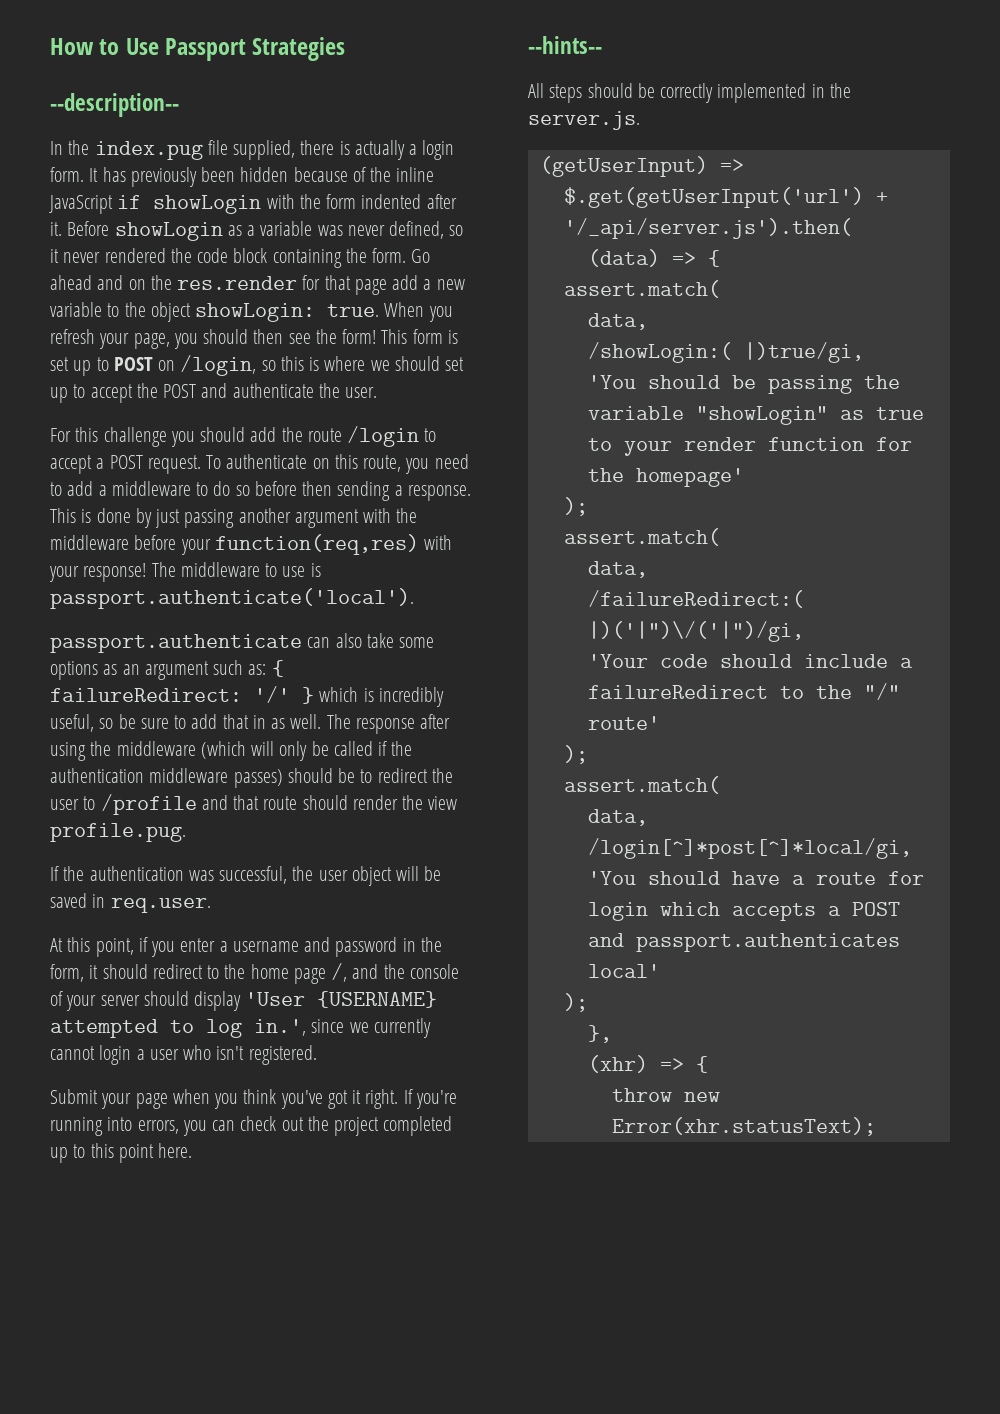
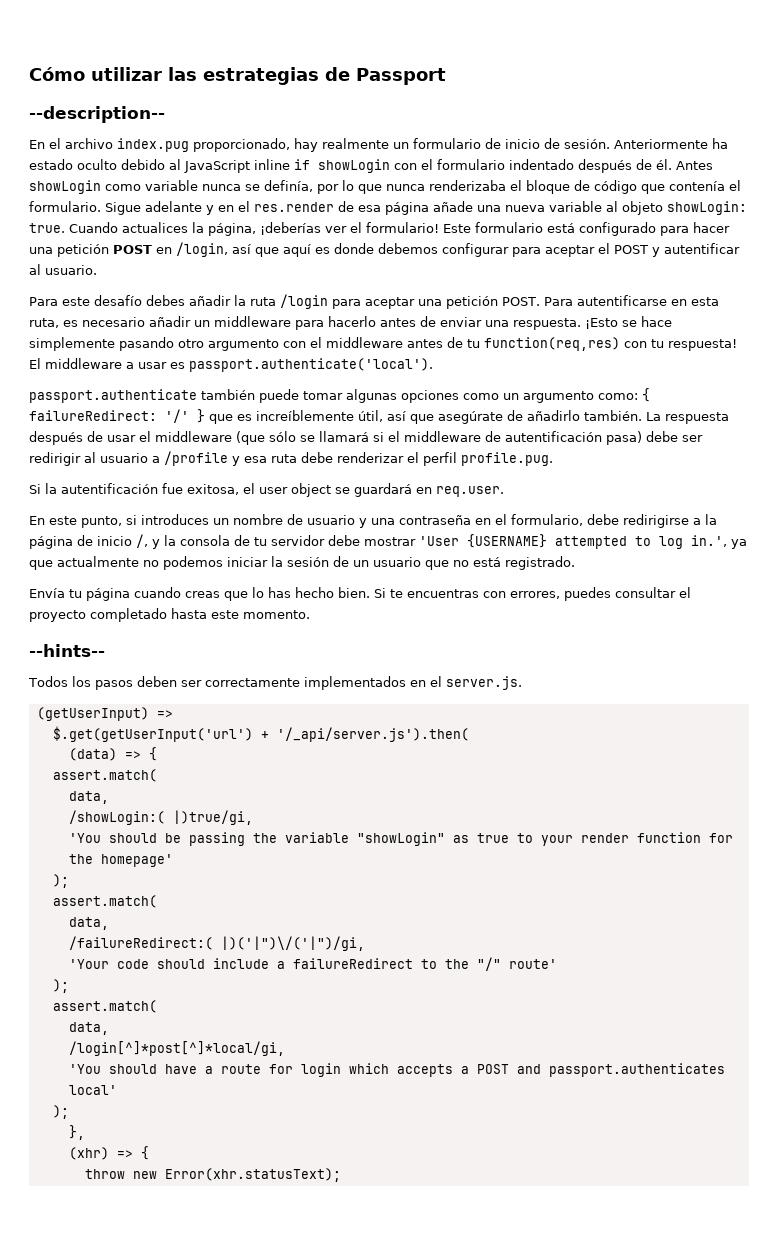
- How to Use Passport Strategies
+ Cómo utilizar las estrategias de Passport
- In the index.pug file supplied, there is actually a login form. It has previously been hidden because of the inline JavaScript if showLogin with the form indented after it. Before showLogin as a variable was never defined, so it never rendered the code block containing the form. Go ahead and on the res.render for that page add a new variable to the object showLogin: true. When you refresh your page, you should then see the form! This form is set up to POST on /login, so this is where we should set up to accept the POST and authenticate the user.
- For this challenge you should add the route /login to accept a POST request. To authenticate on this route, you need to add a middleware to do so before then sending a response. This is done by just passing another argument with the middleware before your function(req,res) with your response! The middleware to use is passport.authenticate('local').
- passport.authenticate can also take some options as an argument such as: { failureRedirect: '/' } which is incredibly useful, so be sure to add that in as well. The response after using the middleware (which will only be called if the authentication middleware passes) should be to redirect the user to /profile and that route should render the view profile.pug.
- If the authentication was successful, the user object will be saved in req.user.
- At this point, if you enter a username and password in the form, it should redirect to the home page /, and the console of your server should display 'User {USERNAME} attempted to log in.', since we currently cannot login a user who isn't registered.
- Submit your page when you think you've got it right. If you're running into errors, you can check out the project completed up to this point here.
+ En el archivo index.pug proporcionado, hay realmente un formulario de inicio de sesión. Anteriormente ha estado oculto debido al JavaScript inline if showLogin con el formulario indentado después de él. Antes showLogin como variable nunca se definía, por lo que nunca renderizaba el bloque de código que contenía el formulario. Sigue adelante y en el res.render de esa página añade una nueva variable al objeto showLogin: true. Cuando actualices la página, ¡deberías ver el formulario! Este formulario está configurado para hacer una petición POST en /login, así que aquí es donde debemos configurar para aceptar el POST y autentificar al usuario.
+ Para este desafío debes añadir la ruta /login para aceptar una petición POST. Para autentificarse en esta ruta, es necesario añadir un middleware para hacerlo antes de enviar una respuesta. ¡Esto se hace simplemente pasando otro argumento con el middleware antes de tu function(req,res) con tu respuesta! El middleware a usar es passport.authenticate('local').
+ passport.authenticate también puede tomar algunas opciones como un argumento como: { failureRedirect: '/' } que es increíblemente útil, así que asegúrate de añadirlo también. La respuesta después de usar el middleware (que sólo se llamará si el middleware de autentificación pasa) debe ser redirigir al usuario a /profile y esa ruta debe renderizar el perfil profile.pug.
+ Si la autentificación fue exitosa, el user object se guardará en req.user.
+ En este punto, si introduces un nombre de usuario y una contraseña en el formulario, debe redirigirse a la página de inicio /, y la consola de tu servidor debe mostrar 'User {USERNAME} attempted to log in.', ya que actualmente no podemos iniciar la sesión de un usuario que no está registrado.
+ Envía tu página cuando creas que lo has hecho bien. Si te encuentras con errores, puedes consultar el proyecto completado hasta este momento.
  --hints--
- All steps should be correctly implemented in the server.js.
+ Todos los pasos deben ser correctamente implementados en el server.js.

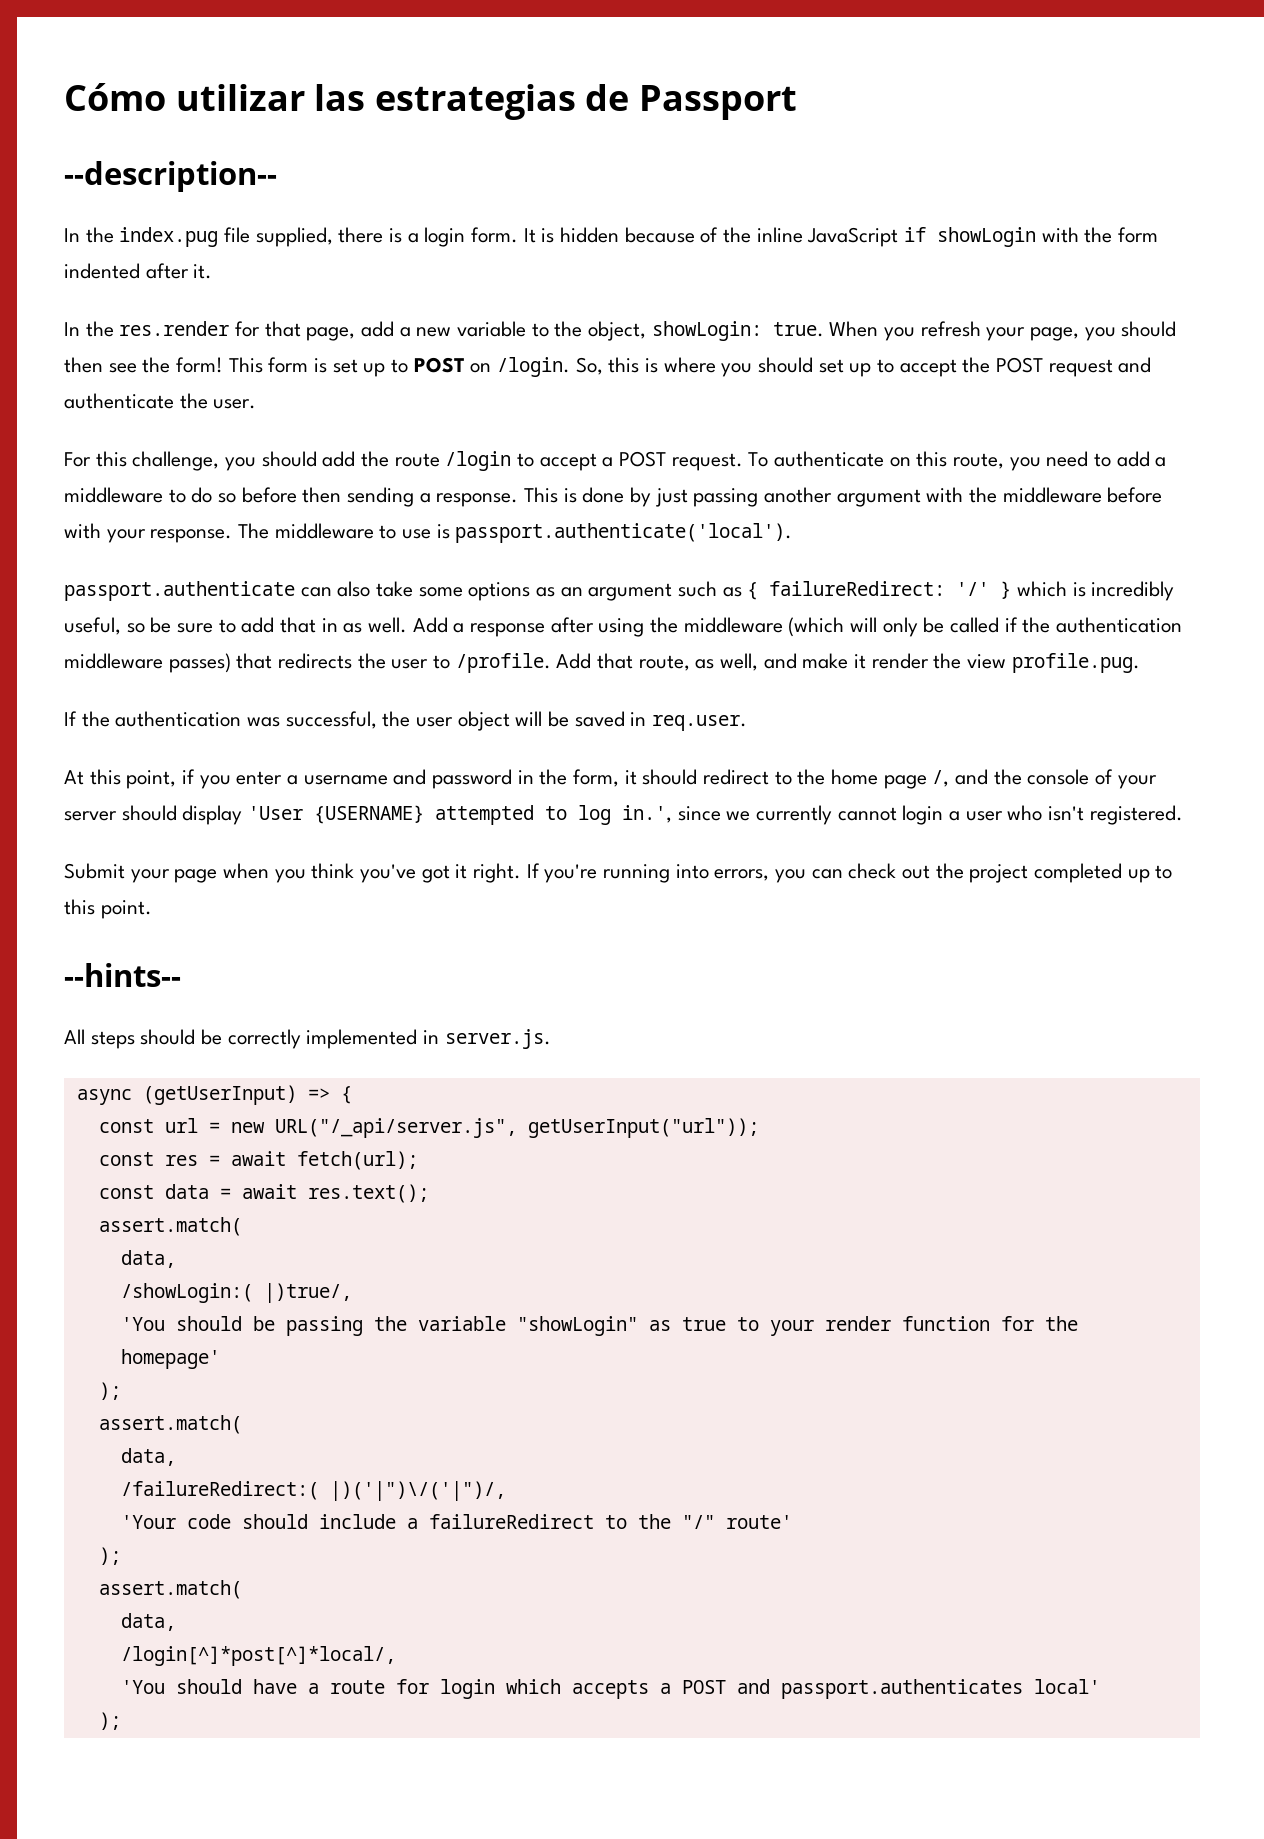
- En el archivo index.pug proporcionado, hay realmente un formulario de inicio de sesión. Anteriormente ha estado oculto debido al JavaScript inline if showLogin con el formulario indentado después de él. Antes showLogin como variable nunca se definía, por lo que nunca renderizaba el bloque de código que contenía el formulario. Sigue adelante y en el res.render de esa página añade una nueva variable al objeto showLogin: true. Cuando actualices la página, ¡deberías ver el formulario! Este formulario está configurado para hacer una petición POST en /login, así que aquí es donde debemos configurar para aceptar el POST y autentificar al usuario.
- Para este desafío debes añadir la ruta /login para aceptar una petición POST. Para autentificarse en esta ruta, es necesario añadir un middleware para hacerlo antes de enviar una respuesta. ¡Esto se hace simplemente pasando otro argumento con el middleware antes de tu function(req,res) con tu respuesta! El middleware a usar es passport.authenticate('local').
- passport.authenticate también puede tomar algunas opciones como un argumento como: { failureRedirect: '/' } que es increíblemente útil, así que asegúrate de añadirlo también. La respuesta después de usar el middleware (que sólo se llamará si el middleware de autentificación pasa) debe ser redirigir al usuario a /profile y esa ruta debe renderizar el perfil profile.pug.
- Si la autentificación fue exitosa, el user object se guardará en req.user.
- En este punto, si introduces un nombre de usuario y una contraseña en el formulario, debe redirigirse a la página de inicio /, y la consola de tu servidor debe mostrar 'User {USERNAME} attempted to log in.', ya que actualmente no podemos iniciar la sesión de un usuario que no está registrado.
- Envía tu página cuando creas que lo has hecho bien. Si te encuentras con errores, puedes consultar el proyecto completado hasta este momento.
+ In the index.pug file supplied, there is a login form. It is hidden because of the inline JavaScript if showLogin with the form indented after it.
+ In the res.render for that page, add a new variable to the object, showLogin: true. When you refresh your page, you should then see the form! This form is set up to POST on /login. So, this is where you should set up to accept the POST request and authenticate the user.
+ For this challenge, you should add the route /login to accept a POST request. To authenticate on this route, you need to add a middleware to do so before then sending a response. This is done by just passing another argument with the middleware before with your response. The middleware to use is passport.authenticate('local').
+ passport.authenticate can also take some options as an argument such as { failureRedirect: '/' } which is incredibly useful, so be sure to add that in as well. Add a response after using the middleware (which will only be called if the authentication middleware passes) that redirects the user to /profile. Add that route, as well, and make it render the view profile.pug.
+ If the authentication was successful, the user object will be saved in req.user.
+ At this point, if you enter a username and password in the form, it should redirect to the home page /, and the console of your server should display 'User {USERNAME} attempted to log in.', since we currently cannot login a user who isn't registered.
+ Submit your page when you think you've got it right. If you're running into errors, you can check out the project completed up to this point.
  --hints--
- Todos los pasos deben ser correctamente implementados en el server.js.
+ All steps should be correctly implemented in server.js.
- (getUserInput) =>
- $.get(getUserInput('url') + '/_api/server.js').then(
- (data) => {
+ async (getUserInput) => {
+ const url = new URL("/_api/server.js", getUserInput("url"));
+ const res = await fetch(url);
+ const data = await res.text();
- /showLogin:( |)true/gi,
+ /showLogin:( |)true/,
- /failureRedirect:( |)('|")\/('|")/gi,
+ /failureRedirect:( |)('|")\/('|")/,
- /login[^]*post[^]*local/gi,
+ /login[^]*post[^]*local/,
- },
- (xhr) => {
- throw new Error(xhr.statusText);

